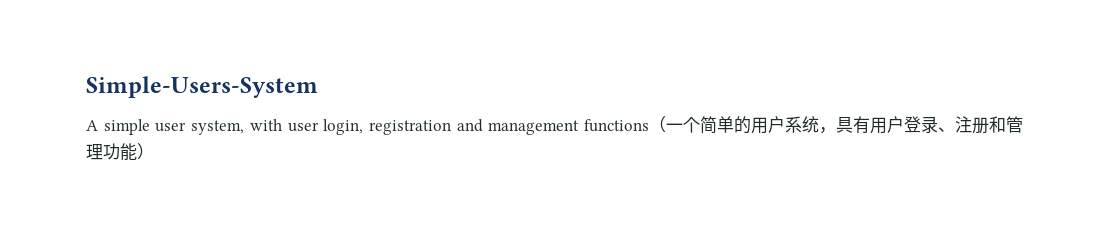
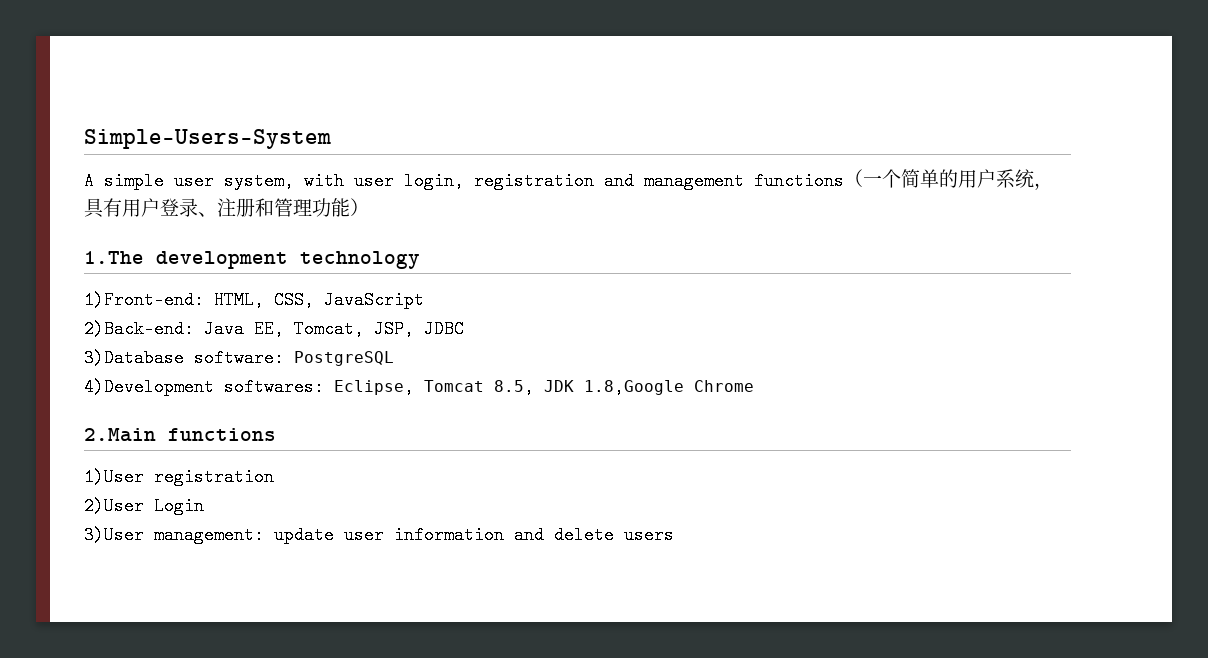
+ 1.The development technology
+ 1)Front-end: HTML, CSS, JavaScript
+ 2)Back-end: Java EE, Tomcat, JSP, JDBC
+ 3)Database software: PostgreSQL
+ 4)Development softwares: Eclipse, Tomcat 8.5, JDK 1.8,Google Chrome
+ 2.Main functions
+ 1)User registration
+ 2)User Login
+ 3)User management: update user information and delete users

